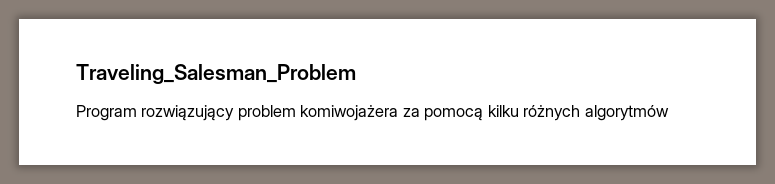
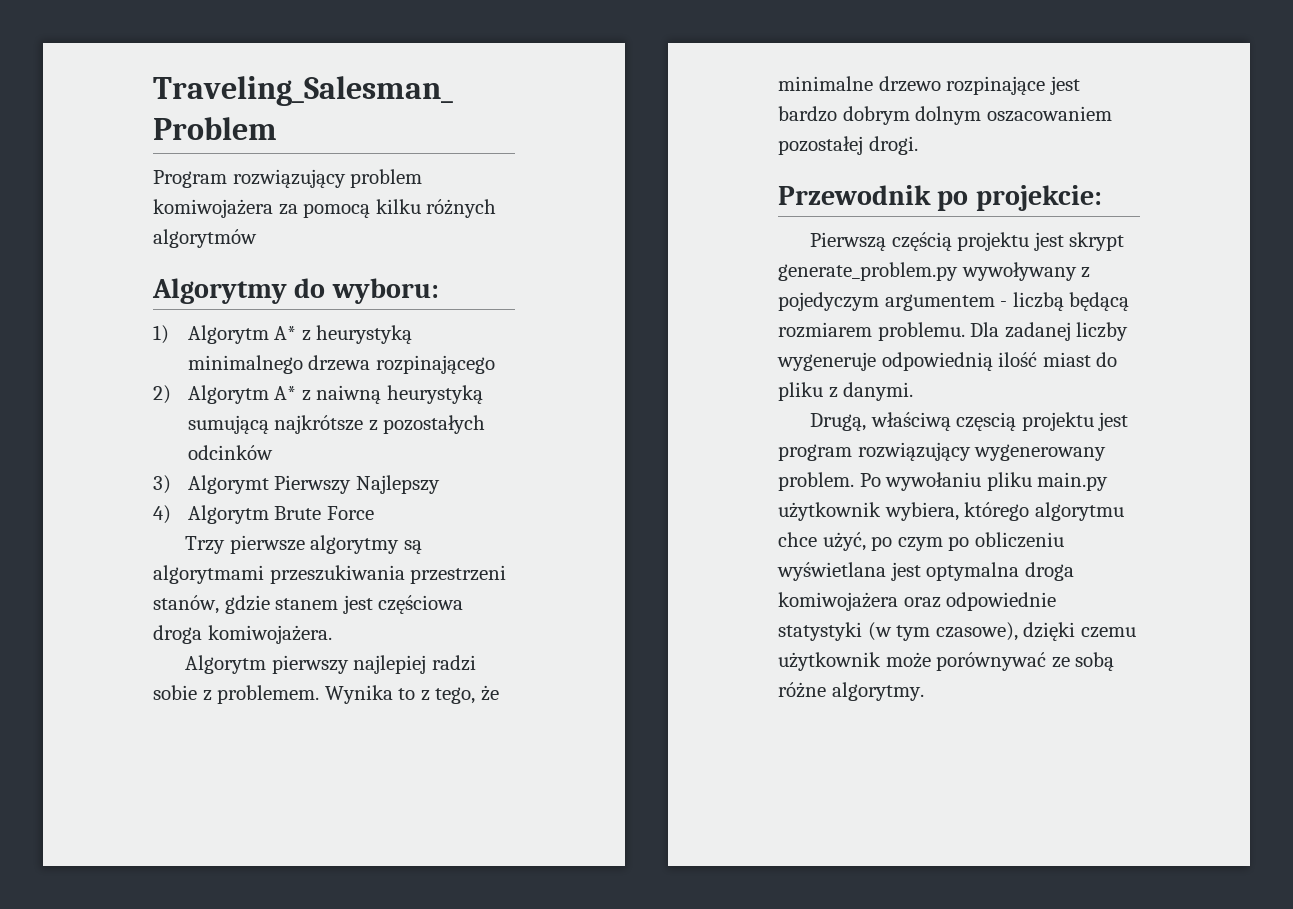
+ Algorytmy do wyboru:
+ 1) Algorytm A* z heurystyką minimalnego drzewa rozpinającego
+ 2) Algorytm A* z naiwną heurystyką sumującą najkrótsze z pozostałych odcinków
+ 3) Algorymt Pierwszy Najlepszy
+ 4) Algorytm Brute Force
+ Trzy pierwsze algorytmy są algorytmami przeszukiwania przestrzeni stanów, gdzie stanem jest częściowa droga komiwojażera.
+ Algorytm pierwszy najlepiej radzi sobie z problemem. Wynika to z tego, że minimalne drzewo rozpinające jest bardzo dobrym dolnym oszacowaniem pozostałej drogi.
+ Przewodnik po projekcie:
+ Pierwszą częścią projektu jest skrypt generate_problem.py wywoływany z pojedyczym argumentem - liczbą będącą rozmiarem problemu. Dla zadanej liczby wygeneruje odpowiednią ilość miast do pliku z danymi.
+ Drugą, właściwą częscią projektu jest program rozwiązujący wygenerowany problem. Po wywołaniu pliku main.py użytkownik wybiera, którego algorytmu chce użyć, po czym po obliczeniu wyświetlana jest optymalna droga komiwojażera oraz odpowiednie statystyki (w tym czasowe), dzięki czemu użytkownik może porównywać ze sobą różne algorytmy.

